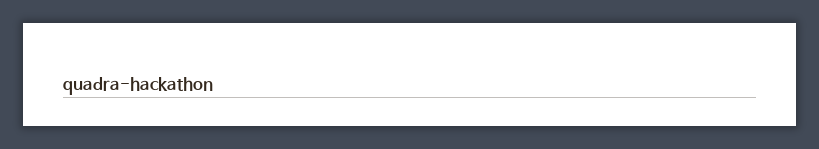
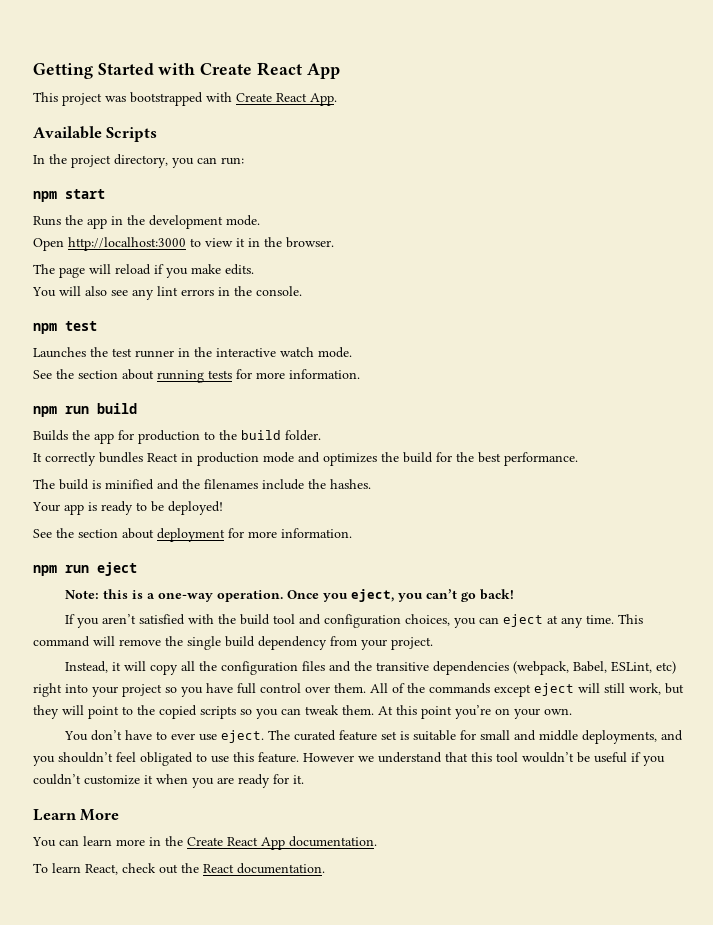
- quadra-hackathon
+ Getting Started with Create React App
+ This project was bootstrapped with Create React App.
+ Available Scripts
+ In the project directory, you can run:
+ npm start
+ Runs the app in the development mode.
+ Open http://localhost:3000 to view it in the browser.
+ The page will reload if you make edits.
+ You will also see any lint errors in the console.
+ npm test
+ Launches the test runner in the interactive watch mode.
+ See the section about running tests for more information.
+ npm run build
+ Builds the app for production to the build folder.
+ It correctly bundles React in production mode and optimizes the build for the best performance.
+ The build is minified and the filenames include the hashes.
+ Your app is ready to be deployed!
+ See the section about deployment for more information.
+ npm run eject
+ Note: this is a one-way operation. Once you eject, you can’t go back!
+ If you aren’t satisfied with the build tool and configuration choices, you can eject at any time. This command will remove the single build dependency from your project.
+ Instead, it will copy all the configuration files and the transitive dependencies (webpack, Babel, ESLint, etc) right into your project so you have full control over them. All of the commands except eject will still work, but they will point to the copied scripts so you can tweak them. At this point you’re on your own.
+ You don’t have to ever use eject. The curated feature set is suitable for small and middle deployments, and you shouldn’t feel obligated to use this feature. However we understand that this tool wouldn’t be useful if you couldn’t customize it when you are ready for it.
+ Learn More
+ You can learn more in the Create React App documentation.
+ To learn React, check out the React documentation.

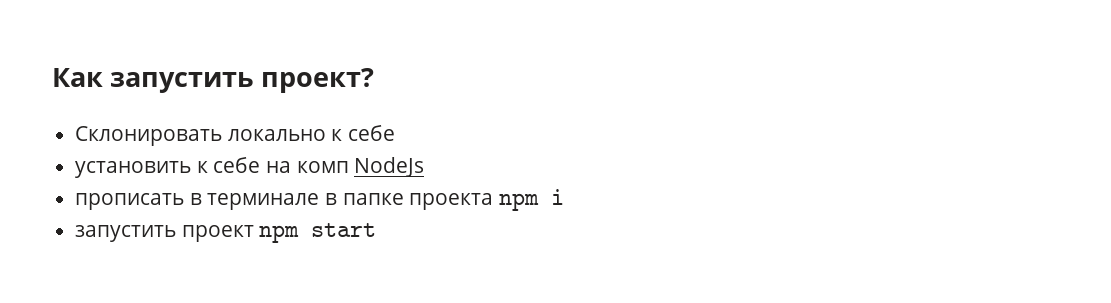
- Getting Started with Create React App
- This project was bootstrapped with Create React App.
- Available Scripts
- In the project directory, you can run:
- npm start
- Runs the app in the development mode.
- Open http://localhost:3000 to view it in the browser.
- The page will reload if you make edits.
- You will also see any lint errors in the console.
- npm test
- Launches the test runner in the interactive watch mode.
- See the section about running tests for more information.
- npm run build
- Builds the app for production to the build folder.
- It correctly bundles React in production mode and optimizes the build for the best performance.
- The build is minified and the filenames include the hashes.
- Your app is ready to be deployed!
- See the section about deployment for more information.
- npm run eject
- Note: this is a one-way operation. Once you eject, you can’t go back!
- If you aren’t satisfied with the build tool and configuration choices, you can eject at any time. This command will remove the single build dependency from your project.
- Instead, it will copy all the configuration files and the transitive dependencies (webpack, Babel, ESLint, etc) right into your project so you have full control over them. All of the commands except eject will still work, but they will point to the copied scripts so you can tweak them. At this point you’re on your own.
- You don’t have to ever use eject. The curated feature set is suitable for small and middle deployments, and you shouldn’t feel obligated to use this feature. However we understand that this tool wouldn’t be useful if you couldn’t customize it when you are ready for it.
- Learn More
- You can learn more in the Create React App documentation.
- To learn React, check out the React documentation.
+ Как запустить проект?
+ Склонировать локально к себе
+ установить к себе на комп NodeJs
+ прописать в терминале в папке проекта npm i
+ запустить проект npm start

